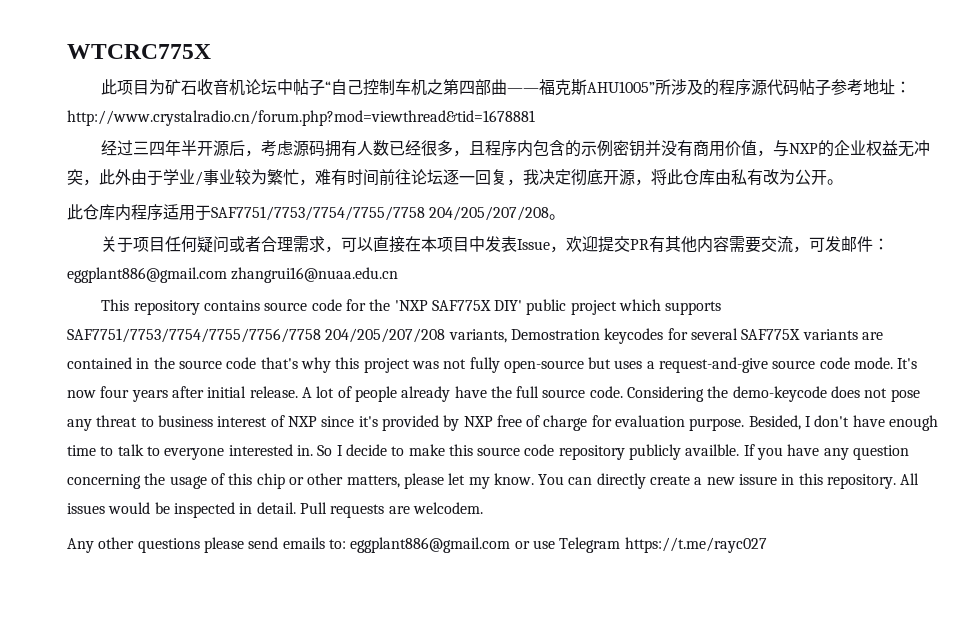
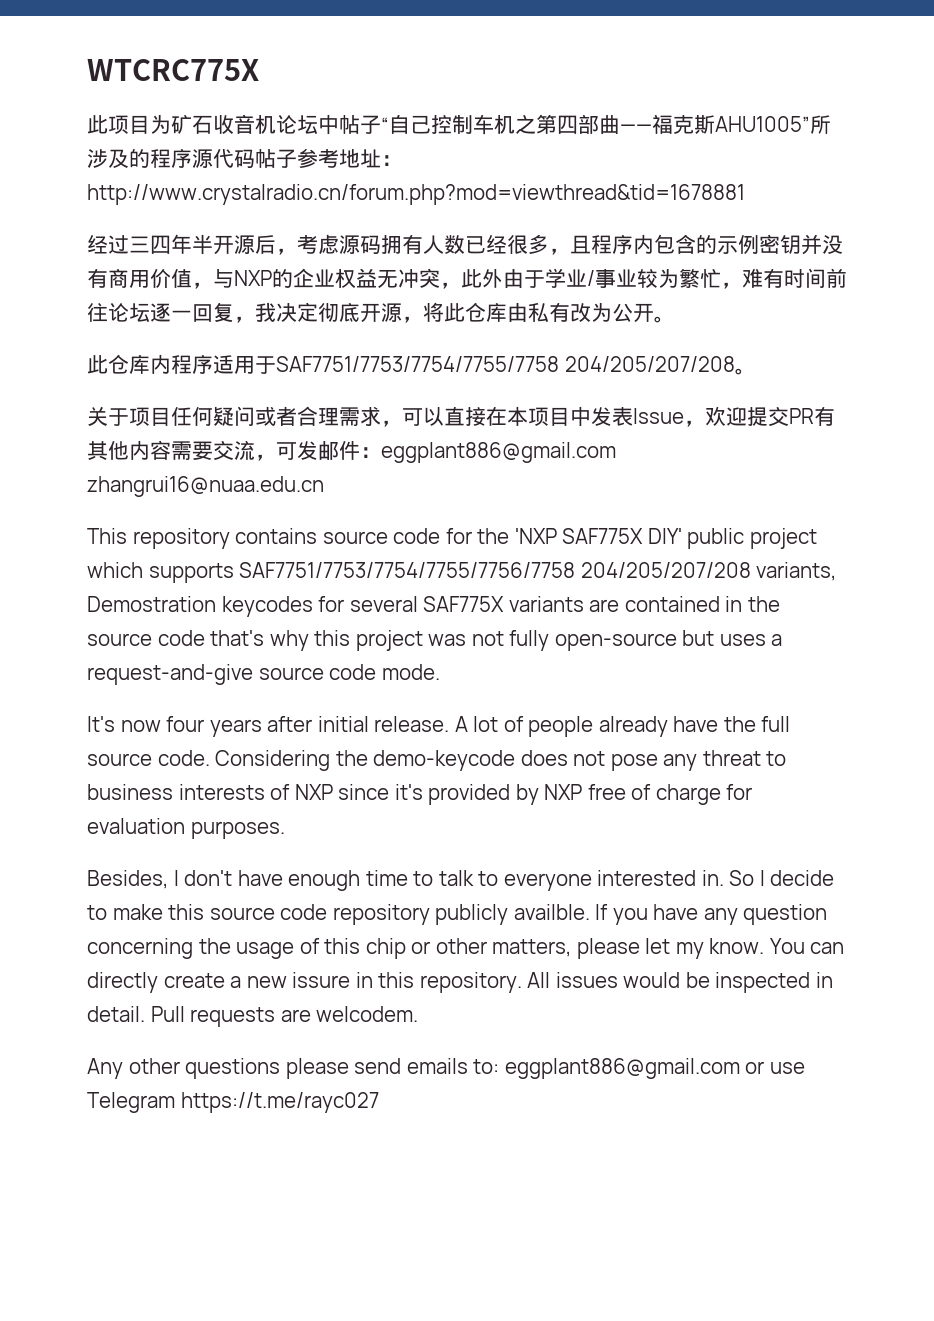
- This repository contains source code for the 'NXP SAF775X DIY' public project which supports SAF7751/7753/7754/7755/7756/7758 204/205/207/208 variants, Demostration keycodes for several SAF775X variants are contained in the source code that's why this project was not fully open-source but uses a request-and-give source code mode. It's now four years after initial release.
+ This repository contains source code for the 'NXP SAF775X DIY' public project which supports SAF7751/7753/7754/7755/7756/7758 204/205/207/208 variants, Demostration keycodes for several SAF775X variants are contained in the source code that's why this project was not fully open-source but uses a request-and-give source code mode.
+ It's now four years after initial release.
- Considering the demo-keycode does not pose any threat to business interest of NXP since it's provided by NXP free of charge for evaluation purpose. Besided, I don't have enough time to talk to everyone interested in.
+ Considering the demo-keycode does not pose any threat to business interests of NXP since it's provided by NXP free of charge for evaluation purposes.
+ Besides, I don't have enough time to talk to everyone interested in.

